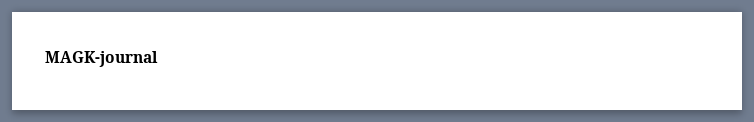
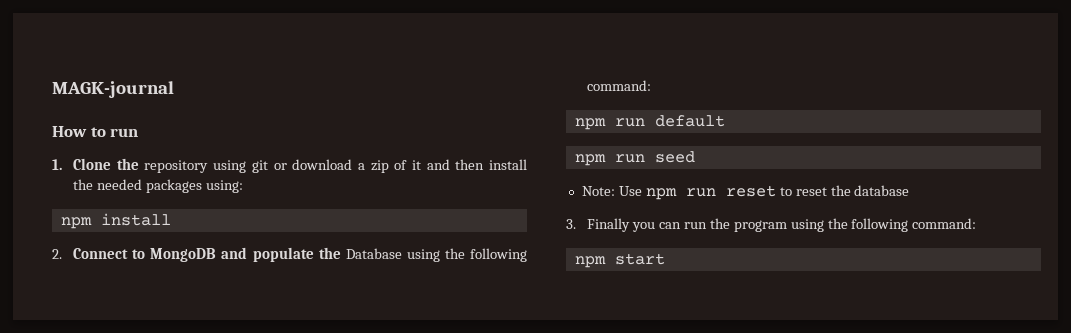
+ How to run
+ 1. Clone the repository using git or download a zip of it and then install the needed packages using:
+ npm install
+ 2. Connect to MongoDB and populate the Database using the following command:
+ npm run default
+ npm run seed
+ Note: Use npm run reset to reset the database
+ 3. Finally you can run the program using the following command:
+ npm start

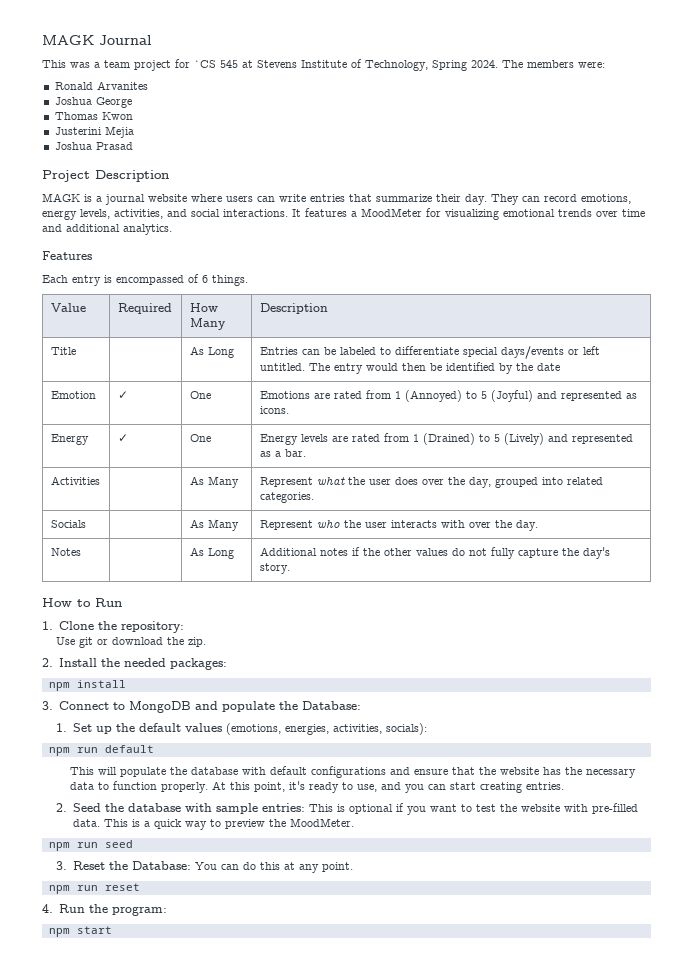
- MAGK-journal
+ MAGK Journal
+ This was a team project for `CS 545 at Stevens Institute of Technology, Spring 2024. The members were:
+ Ronald Arvanites
+ Joshua George
+ Thomas Kwon
+ Justerini Mejia
+ Joshua Prasad
+ Project Description
+ MAGK is a journal website where users can write entries that summarize their day. They can record emotions, energy levels, activities, and social interactions. It features a MoodMeter for visualizing emotional trends over time and additional analytics.
+ Features
+ Each entry is encompassed of 6 things.
+ Value | Required | How Many | Description
+ Title | | As Long | Entries can be labeled to differentiate special days/events or left untitled. The entry would then be identified by the date
+ Emotion | ✓ | One | Emotions are rated from 1 (Annoyed) to 5 (Joyful) and represented as icons.
+ Energy | ✓ | One | Energy levels are rated from 1 (Drained) to 5 (Lively) and represented as a bar.
+ Activities | | As Many | Represent what the user does over the day, grouped into related categories.
+ Socials | | As Many | Represent who the user interacts with over the day.
+ Notes | | As Long | Additional notes if the other values do not fully capture the day's story.
- How to run
+ How to Run
- 1. Clone the repository using git or download a zip of it and then install the needed packages using:
+ 1. Clone the repository:
+ Use git or download the zip.
+ 2. Install the needed packages:
- 2. Connect to MongoDB and populate the Database using the following command:
+ 3. Connect to MongoDB and populate the Database:
+ 1. Set up the default values (emotions, energies, activities, socials):
  npm run default
+ This will populate the database with default configurations and ensure that the website has the necessary data to function properly. At this point, it's ready to use, and you can start creating entries.
+ 2. Seed the database with sample entries: This is optional if you want to test the website with pre-filled data. This is a quick way to preview the MoodMeter.
  npm run seed
- Note: Use npm run reset to reset the database
- 3. Finally you can run the program using the following command:
+ 3. Reset the Database: You can do this at any point.
+ npm run reset
+ 4. Run the program:

